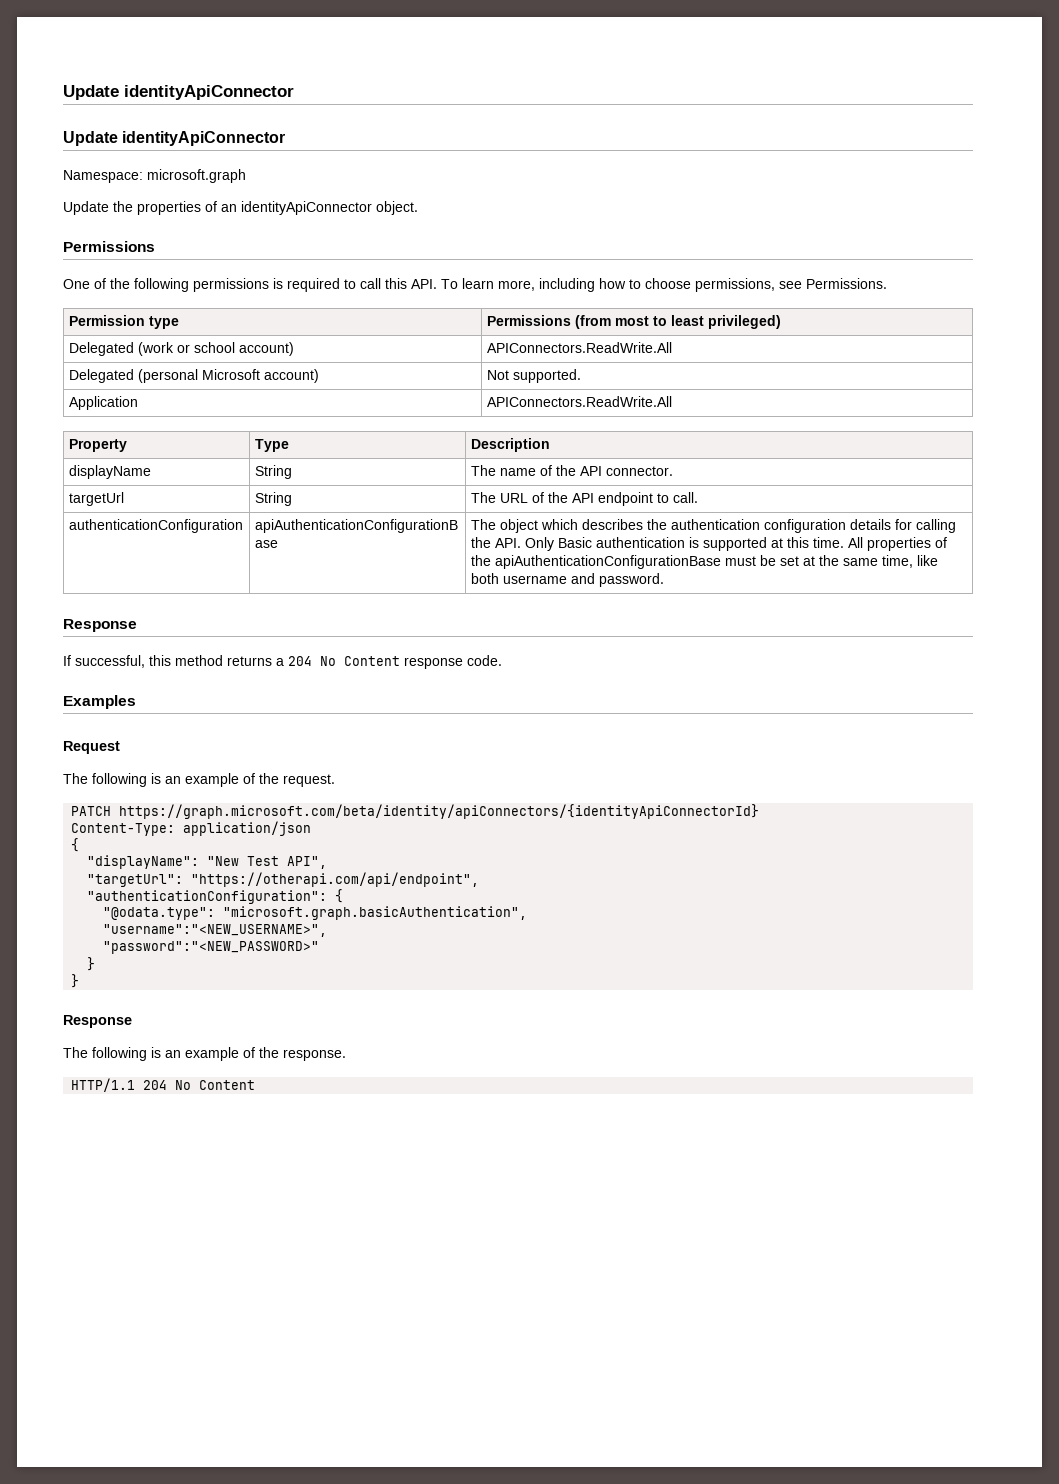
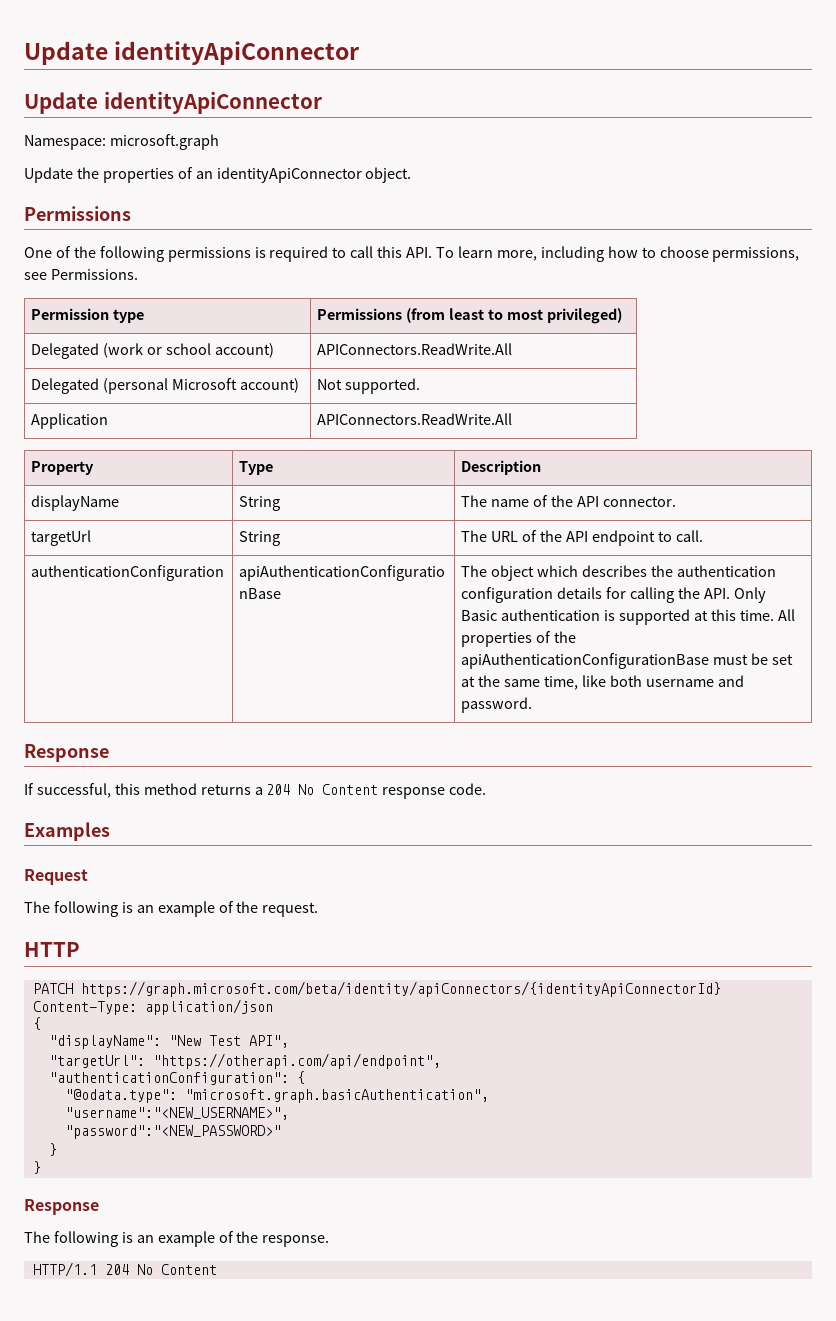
- Permission type | Permissions (from most to least privileged)
+ Permission type | Permissions (from least to most privileged)
+ HTTP

